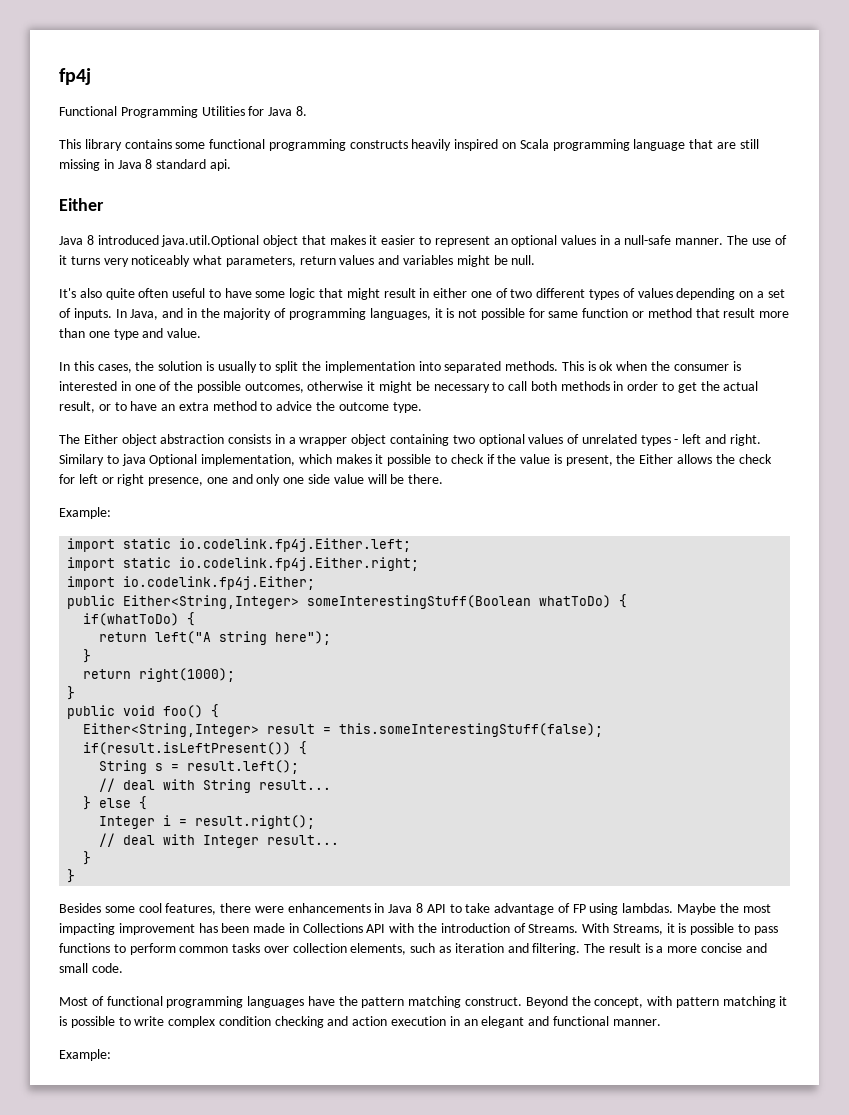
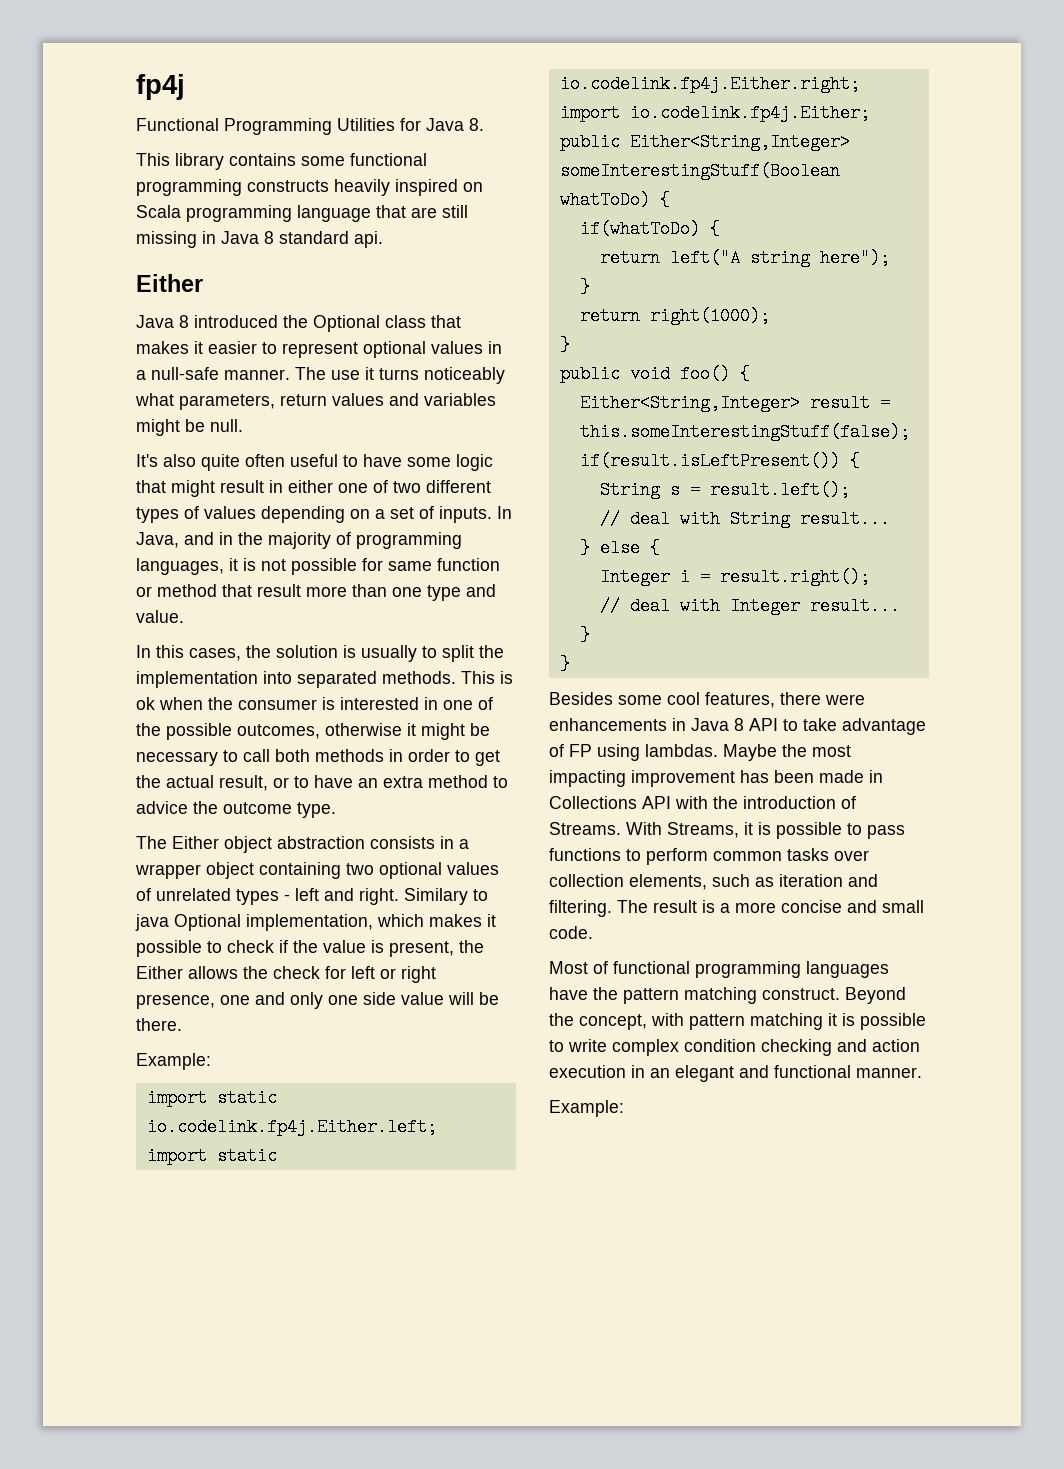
- Java 8 introduced java.util.Optional object that makes it easier to represent an optional values in a null-safe manner.
+ Java 8 introduced the Optional class that makes it easier to represent optional values in a null-safe manner.
- The use of it turns very noticeably what parameters, return values and variables might be null.
+ The use it turns noticeably what parameters, return values and variables might be null.

